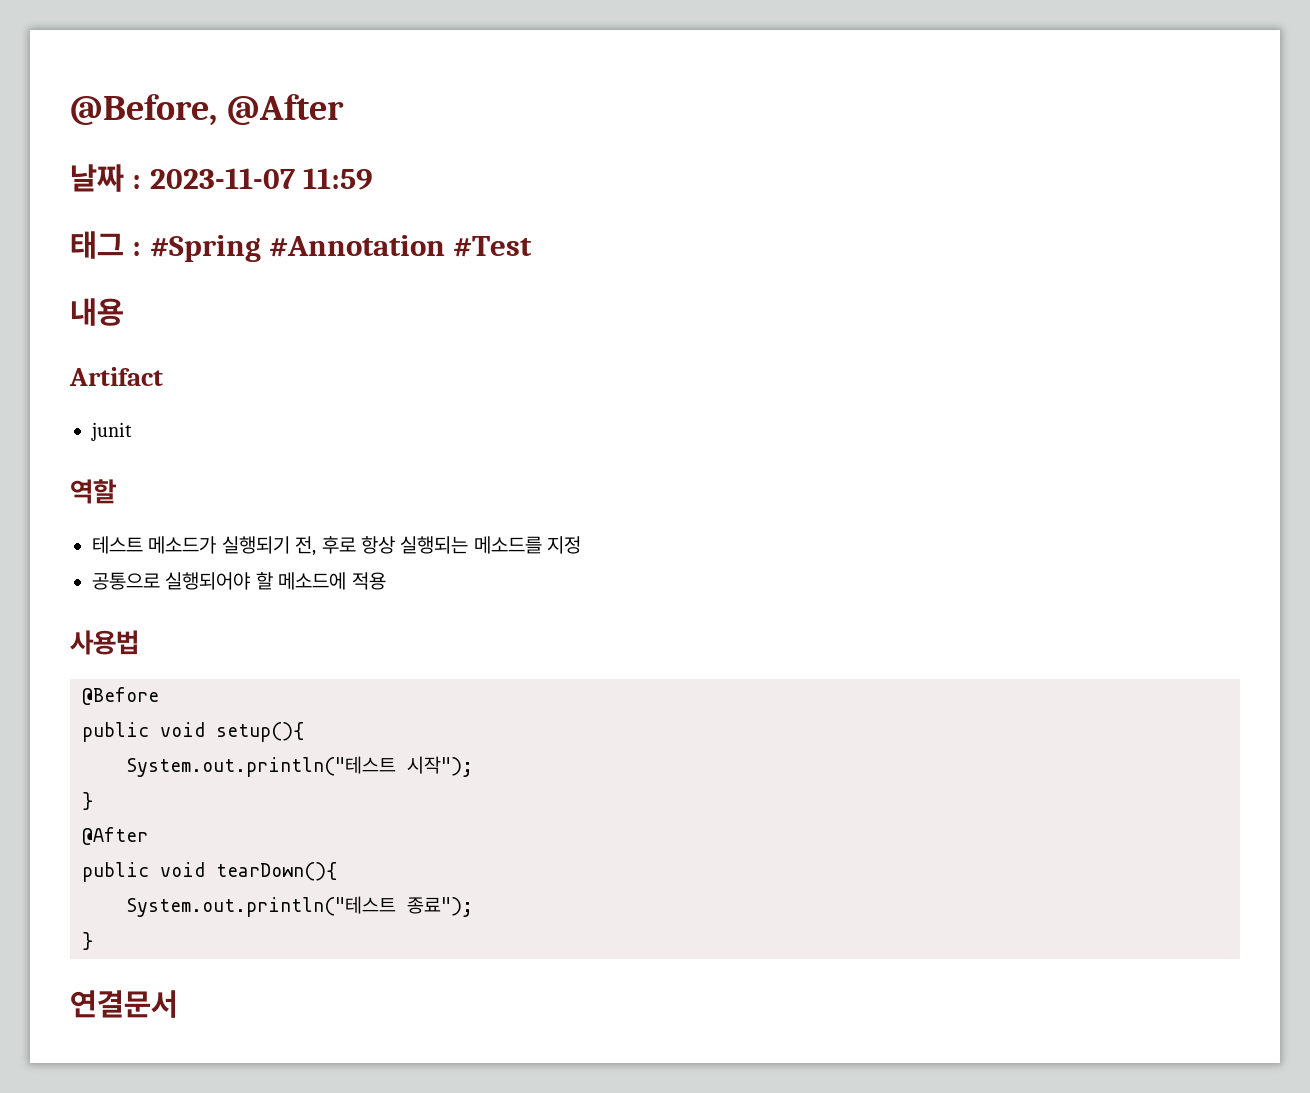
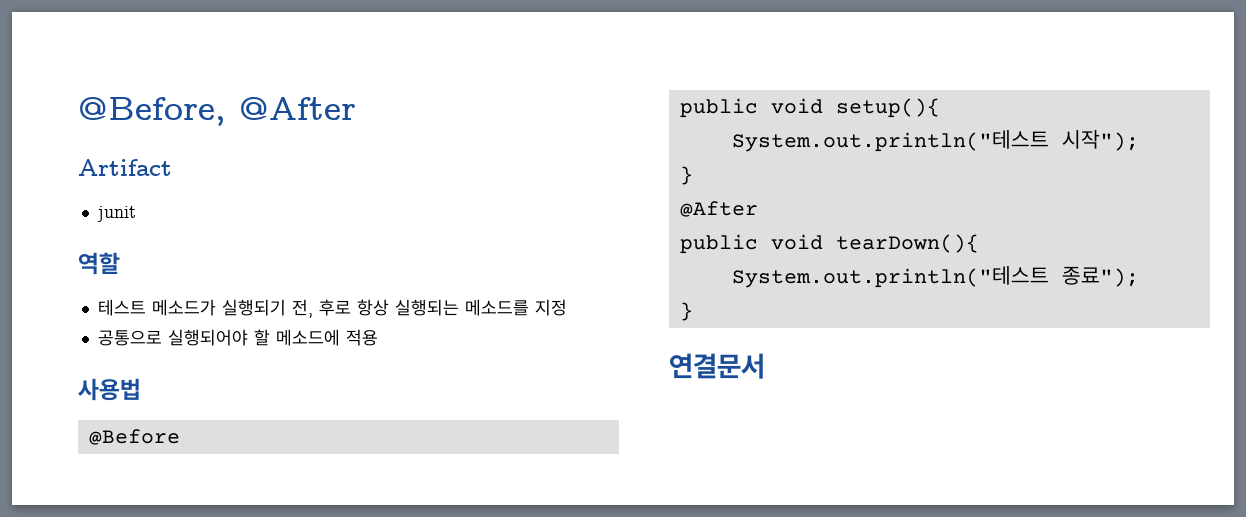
- 날짜 : 2023-11-07 11:59
- 태그 : #Spring #Annotation #Test
- 내용

